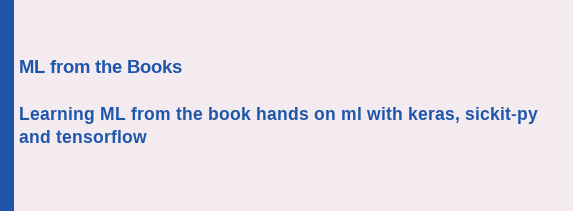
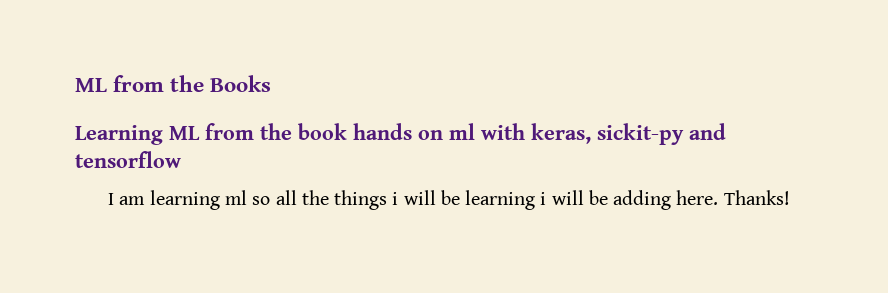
+ I am learning ml so all the things i will be learning i will be adding here. Thanks!

